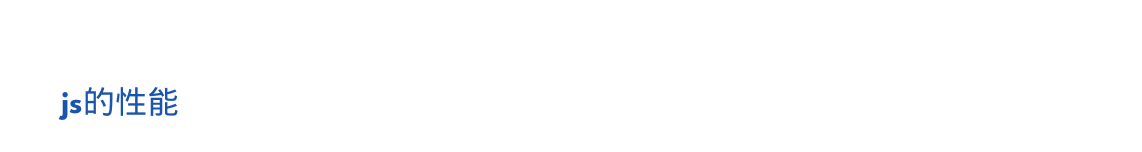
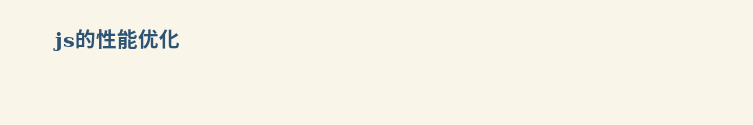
- js的性能
+ js的性能优化

